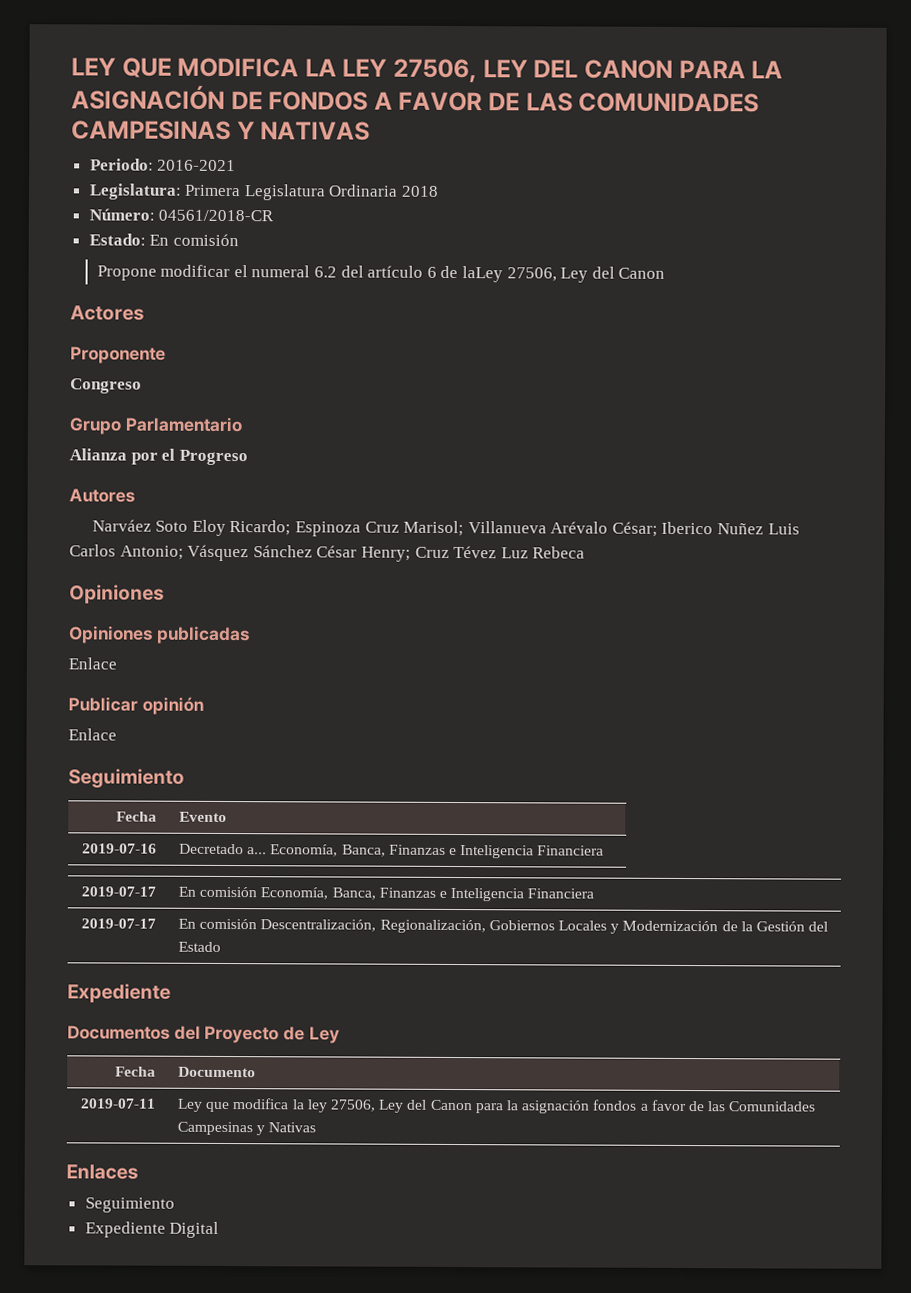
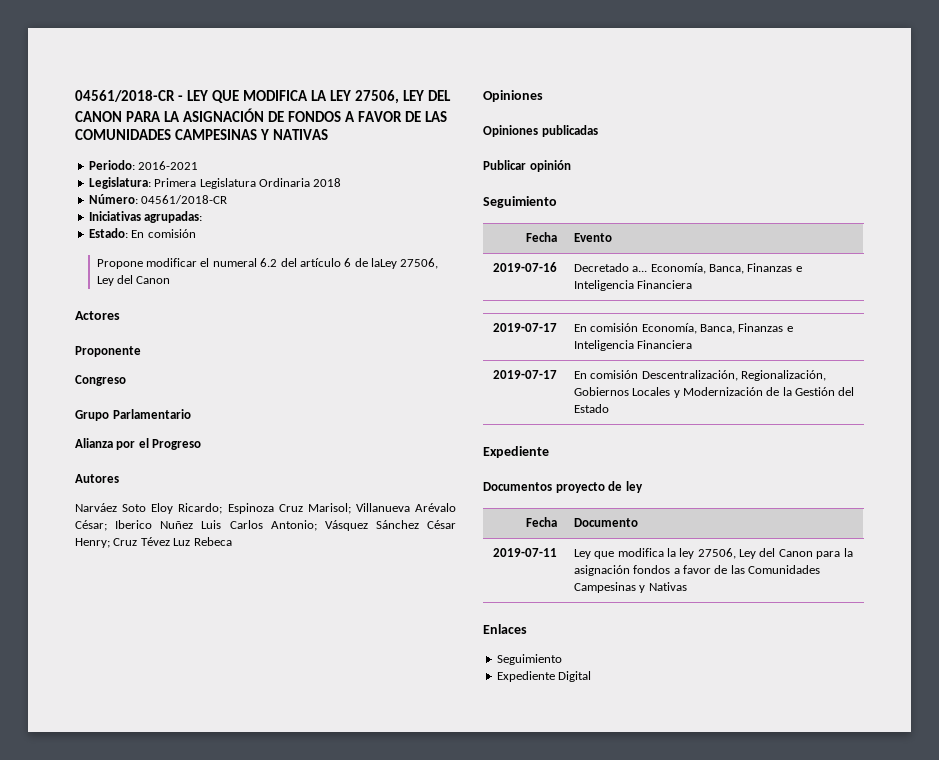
- LEY QUE MODIFICA LA LEY 27506, LEY DEL CANON PARA LA ASIGNACIÓN DE FONDOS A FAVOR DE LAS COMUNIDADES CAMPESINAS Y NATIVAS
+ 04561/2018-CR - LEY QUE MODIFICA LA LEY 27506, LEY DEL CANON PARA LA ASIGNACIÓN DE FONDOS A FAVOR DE LAS COMUNIDADES CAMPESINAS Y NATIVAS
+ Iniciativas agrupadas:
  Opiniones publicadas
- Enlace
  Publicar opinión
- Enlace
- Documentos del Proyecto de Ley
+ Documentos proyecto de ley

